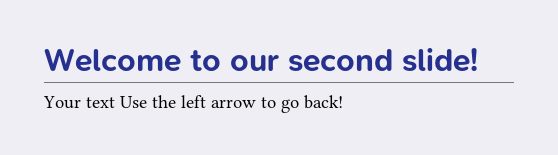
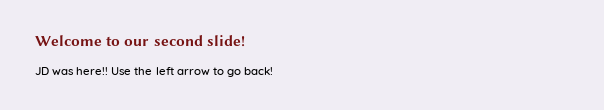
- Your text Use the left arrow to go back!
+ JD was here!! Use the left arrow to go back!

